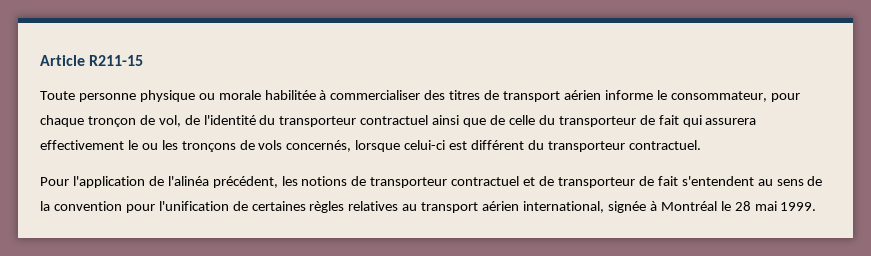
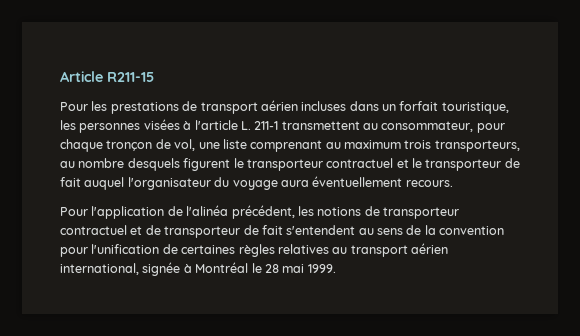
- Toute personne physique ou morale habilitée à commercialiser des titres de transport aérien informe le consommateur, pour chaque tronçon de vol, de l'identité du transporteur contractuel ainsi que de celle du transporteur de fait qui assurera effectivement le ou les tronçons de vols concernés, lorsque celui-ci est différent du transporteur contractuel.
+ Pour les prestations de transport aérien incluses dans un forfait touristique, les personnes visées à l'article L. 211-1 transmettent au consommateur, pour chaque tronçon de vol, une liste comprenant au maximum trois transporteurs, au nombre desquels figurent le transporteur contractuel et le transporteur de fait auquel l'organisateur du voyage aura éventuellement recours.

